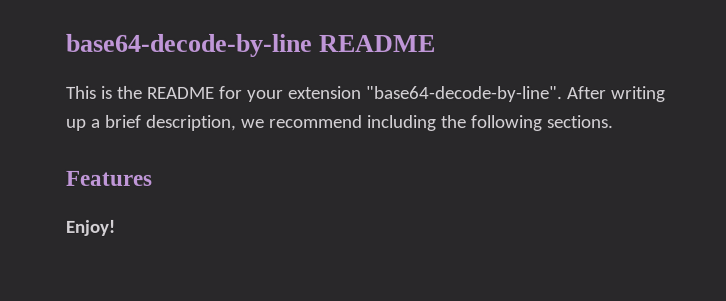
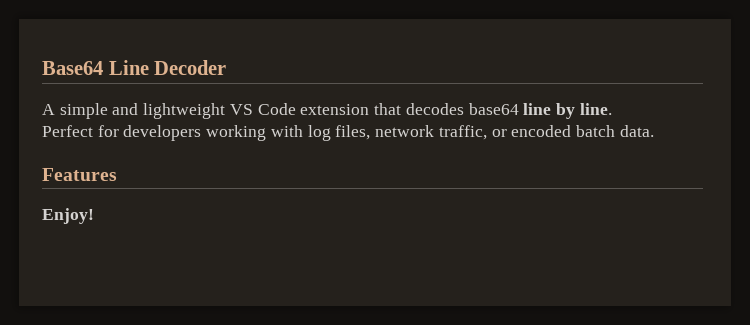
- base64-decode-by-line README
- This is the README for your extension "base64-decode-by-line". After writing up a brief description, we recommend including the following sections.
+ Base64 Line Decoder
+ A simple and lightweight VS Code extension that decodes base64 line by line.
+ Perfect for developers working with log files, network traffic, or encoded batch data.

